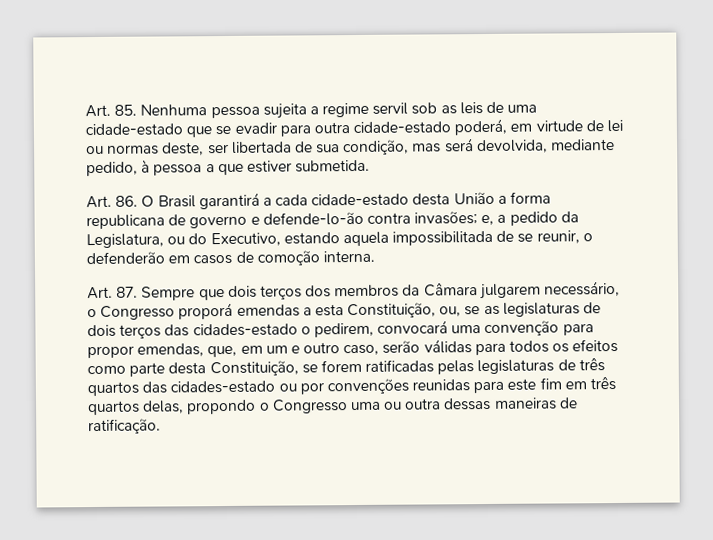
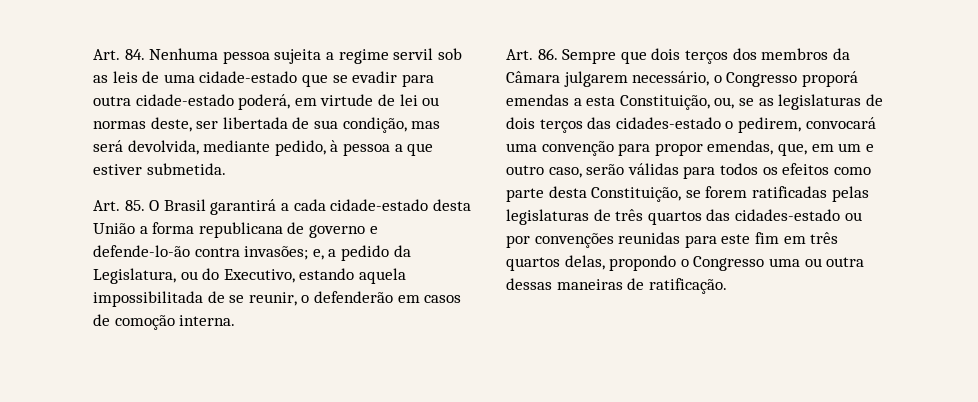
- Art. 85. Nenhuma pessoa sujeita a regime servil sob as leis de uma cidade-estado que se evadir para outra cidade-estado poderá, em virtude de lei ou normas deste, ser libertada de sua condição, mas será devolvida, mediante pedido, à pessoa a que estiver submetida.
+ Art. 84. Nenhuma pessoa sujeita a regime servil sob as leis de uma cidade-estado que se evadir para outra cidade-estado poderá, em virtude de lei ou normas deste, ser libertada de sua condição, mas será devolvida, mediante pedido, à pessoa a que estiver submetida.
- Art. 86. O Brasil garantirá a cada cidade-estado desta União a forma republicana de governo e defende-lo-ão contra invasões; e, a pedido da Legislatura, ou do Executivo, estando aquela impossibilitada de se reunir, o defenderão em casos de comoção interna.
+ Art. 85. O Brasil garantirá a cada cidade-estado desta União a forma republicana de governo e defende-lo-ão contra invasões; e, a pedido da Legislatura, ou do Executivo, estando aquela impossibilitada de se reunir, o defenderão em casos de comoção interna.
- Art. 87. Sempre que dois terços dos membros da Câmara julgarem necessário, o Congresso proporá emendas a esta Constituição, ou, se as legislaturas de dois terços das cidades-estado o pedirem, convocará uma convenção para propor emendas, que, em um e outro caso, serão válidas para todos os efeitos como parte desta Constituição, se forem ratificadas pelas legislaturas de três quartos das cidades-estado ou por convenções reunidas para este fim em três quartos delas, propondo o Congresso uma ou outra dessas maneiras de ratificação.
+ Art. 86. Sempre que dois terços dos membros da Câmara julgarem necessário, o Congresso proporá emendas a esta Constituição, ou, se as legislaturas de dois terços das cidades-estado o pedirem, convocará uma convenção para propor emendas, que, em um e outro caso, serão válidas para todos os efeitos como parte desta Constituição, se forem ratificadas pelas legislaturas de três quartos das cidades-estado ou por convenções reunidas para este fim em três quartos delas, propondo o Congresso uma ou outra dessas maneiras de ratificação.

